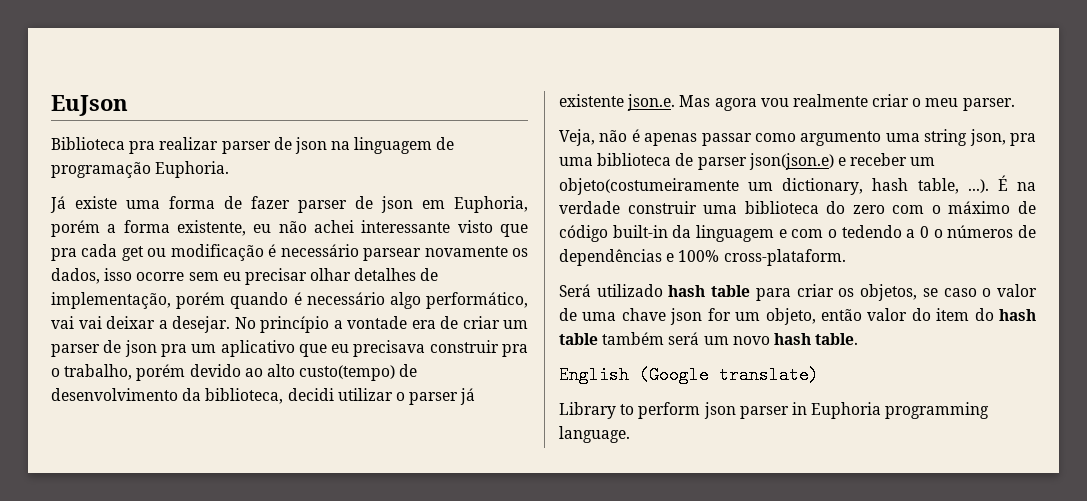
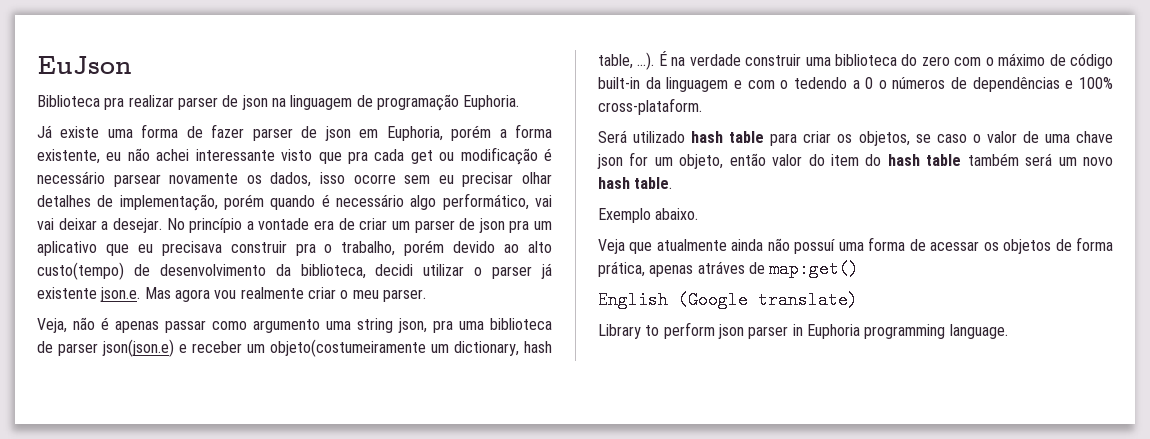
+ Exemplo abaixo.
+ Veja que atualmente ainda não possuí uma forma de acessar os objetos de forma prática, apenas atráves de map:get()

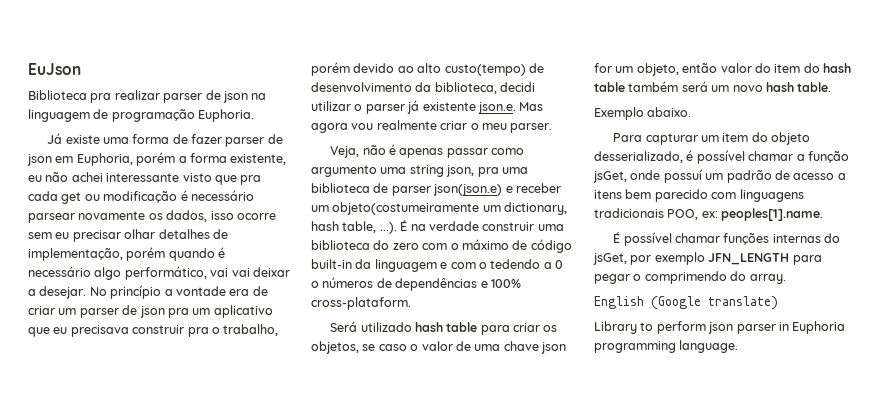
- Veja que atualmente ainda não possuí uma forma de acessar os objetos de forma prática, apenas atráves de map:get()
+ Para capturar um item do objeto desserializado, é possível chamar a função jsGet, onde possuí um padrão de acesso a itens bem parecido com linguagens tradicionais POO, ex: peoples[1].name.
+ É possível chamar funções internas do jsGet, por exemplo JFN_LENGTH para pegar o comprimendo do array.

